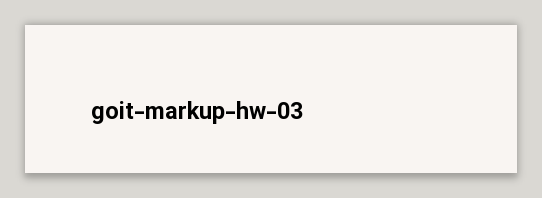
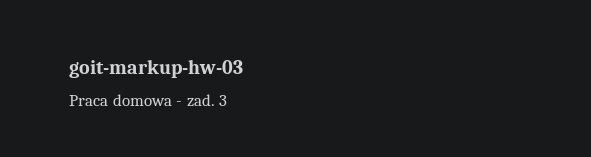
+ Praca domowa - zad. 3

